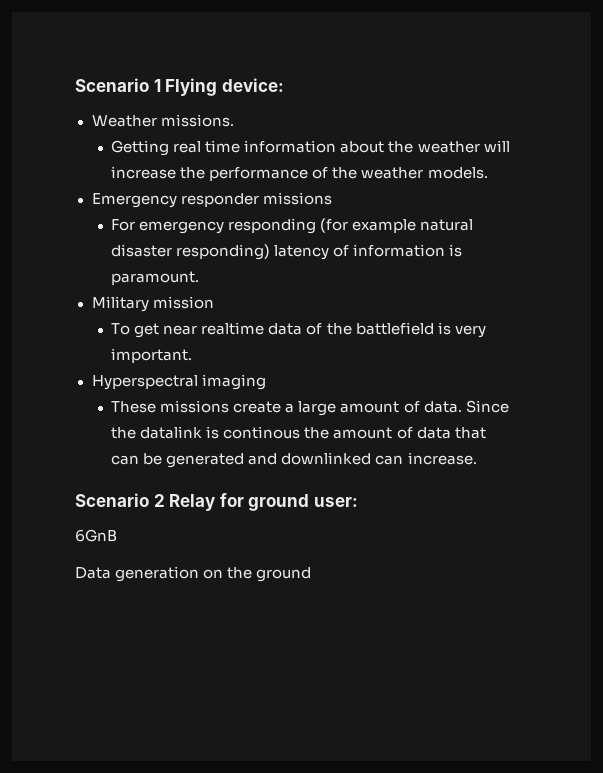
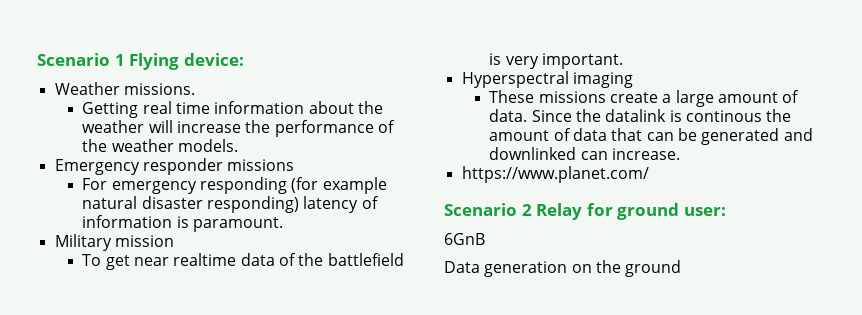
+ https://www.planet.com/

